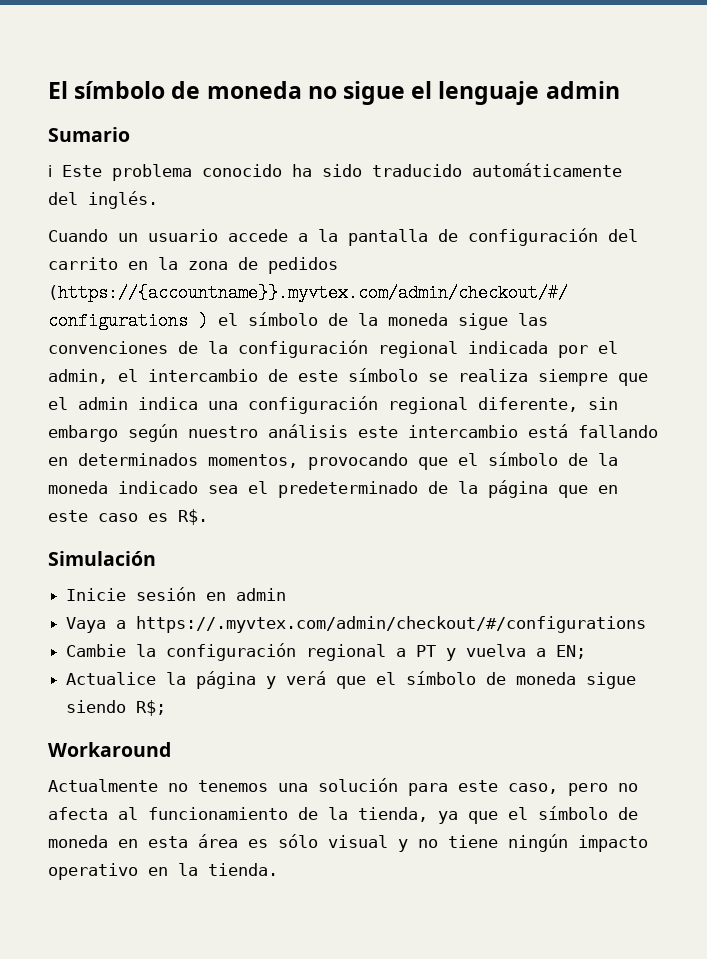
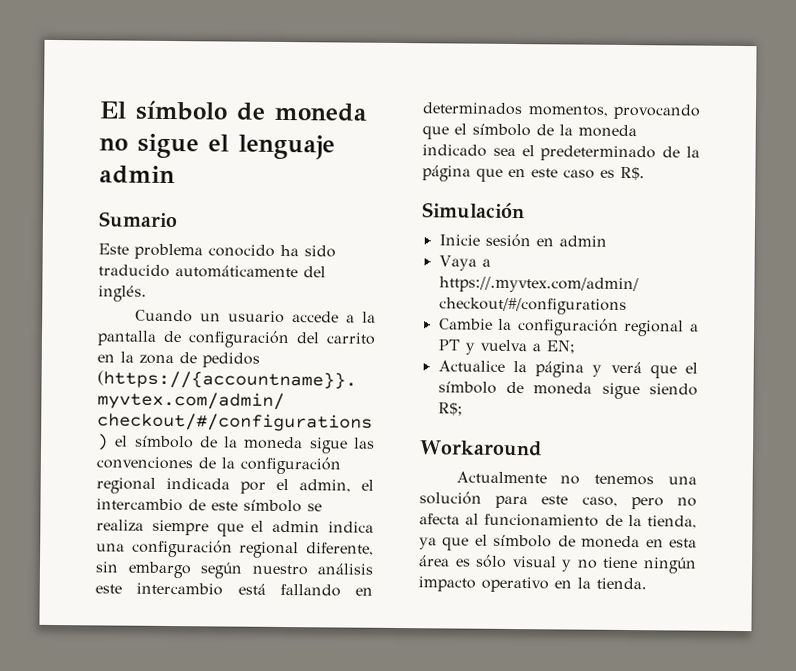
- ℹ Este problema conocido ha sido traducido automáticamente del inglés.
+ Este problema conocido ha sido traducido automáticamente del inglés.

